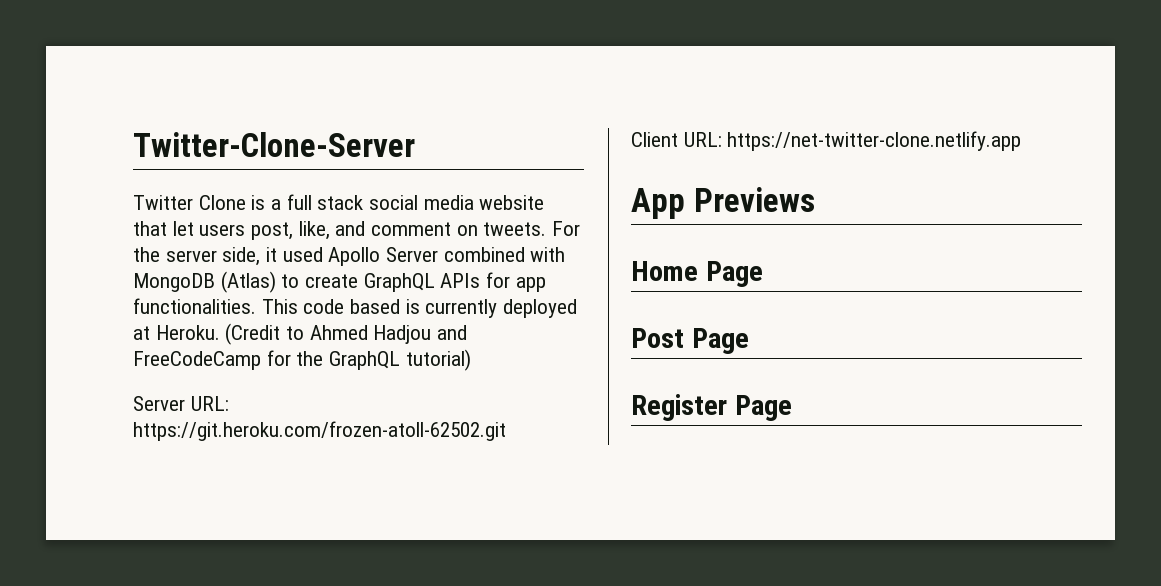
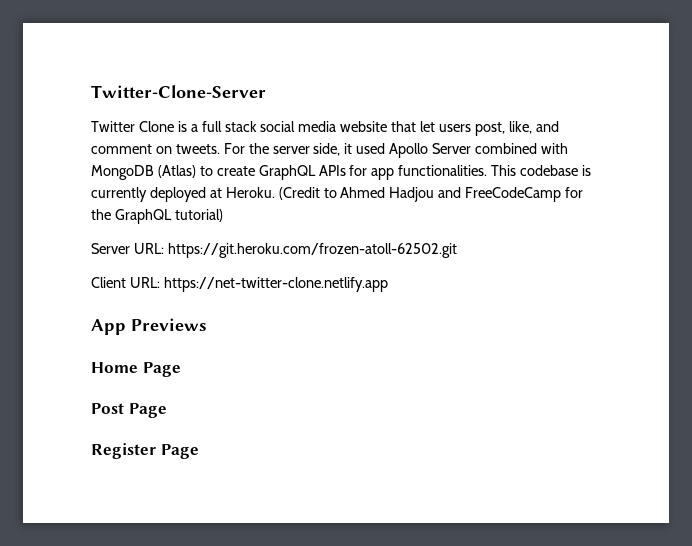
- This code based is currently deployed at Heroku.
+ This codebase is currently deployed at Heroku.

